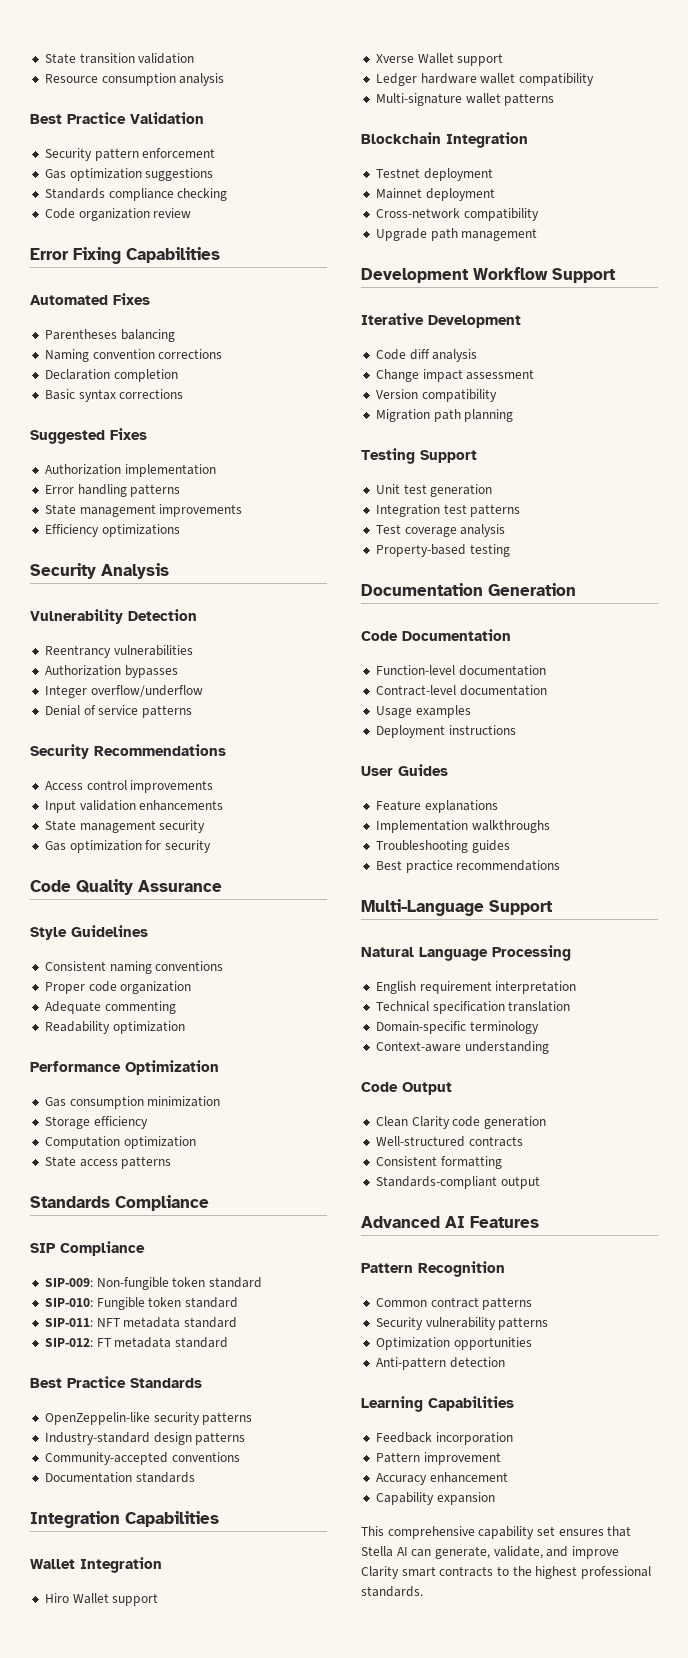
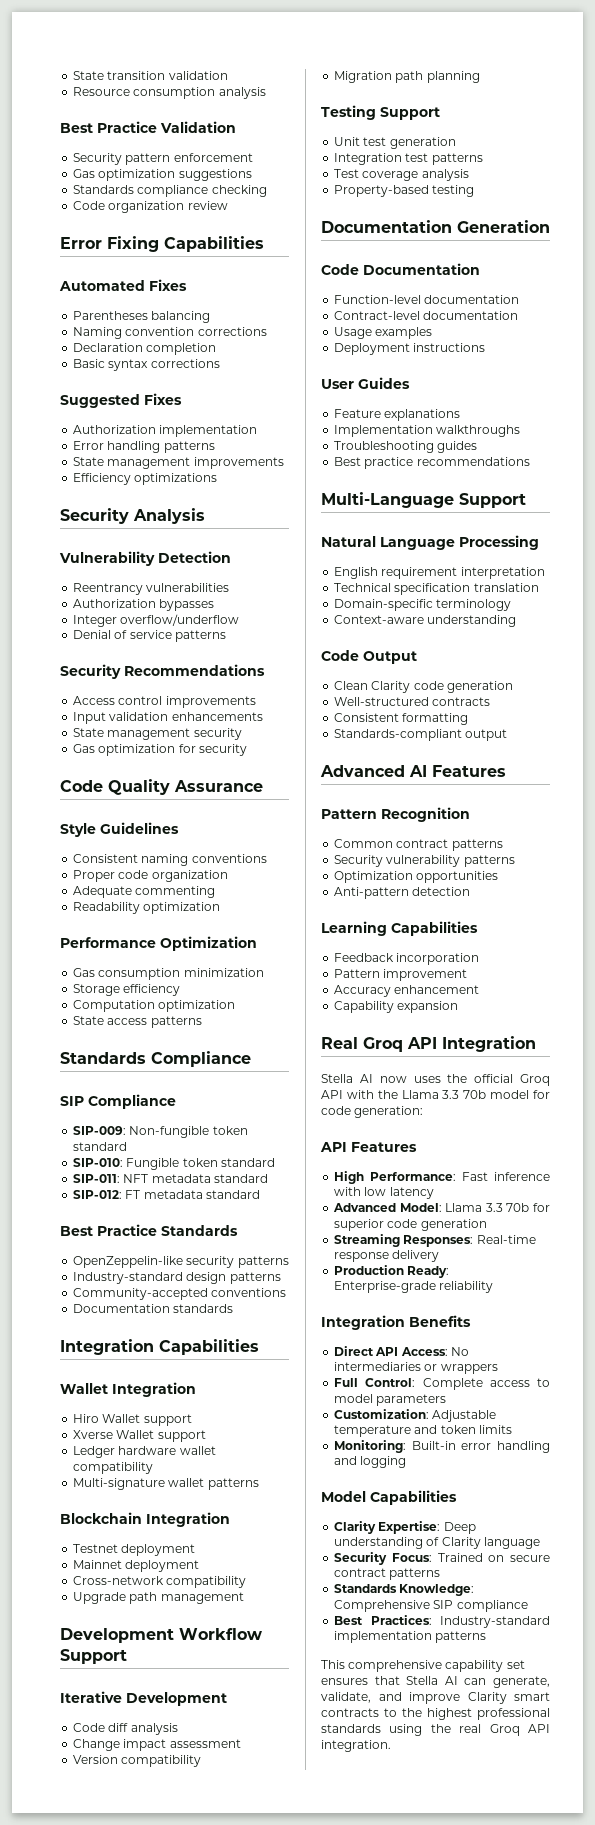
+ Real Groq API Integration
+ Stella AI now uses the official Groq API with the Llama 3.3 70b model for code generation:
+ API Features
+ High Performance: Fast inference with low latency
+ Advanced Model: Llama 3.3 70b for superior code generation
+ Streaming Responses: Real-time response delivery
+ Production Ready: Enterprise-grade reliability
+ Integration Benefits
+ Direct API Access: No intermediaries or wrappers
+ Full Control: Complete access to model parameters
+ Customization: Adjustable temperature and token limits
+ Monitoring: Built-in error handling and logging
+ Model Capabilities
+ Clarity Expertise: Deep understanding of Clarity language
+ Security Focus: Trained on secure contract patterns
+ Standards Knowledge: Comprehensive SIP compliance
+ Best Practices: Industry-standard implementation patterns
- This comprehensive capability set ensures that Stella AI can generate, validate, and improve Clarity smart contracts to the highest professional standards.
+ This comprehensive capability set ensures that Stella AI can generate, validate, and improve Clarity smart contracts to the highest professional standards using the real Groq API integration.

